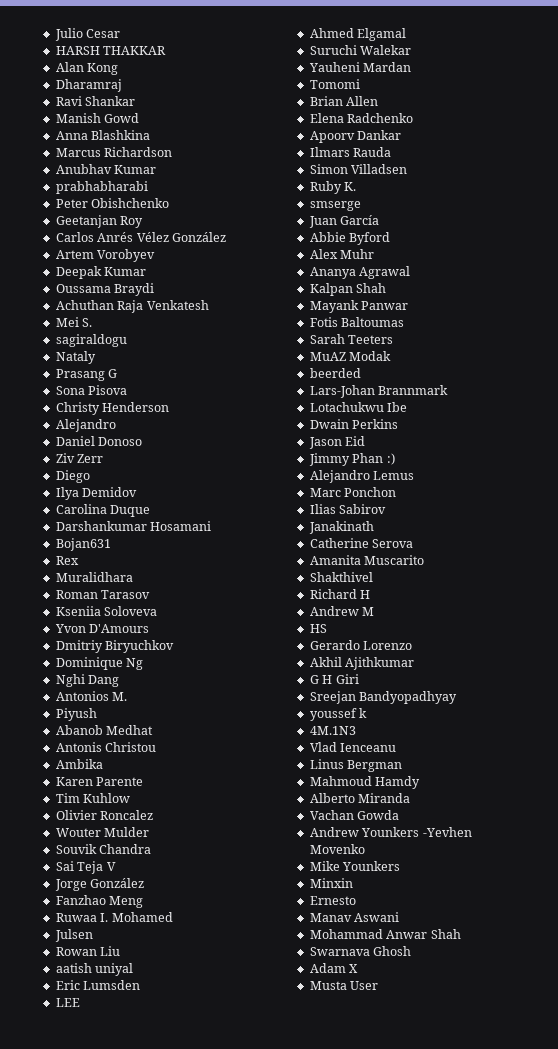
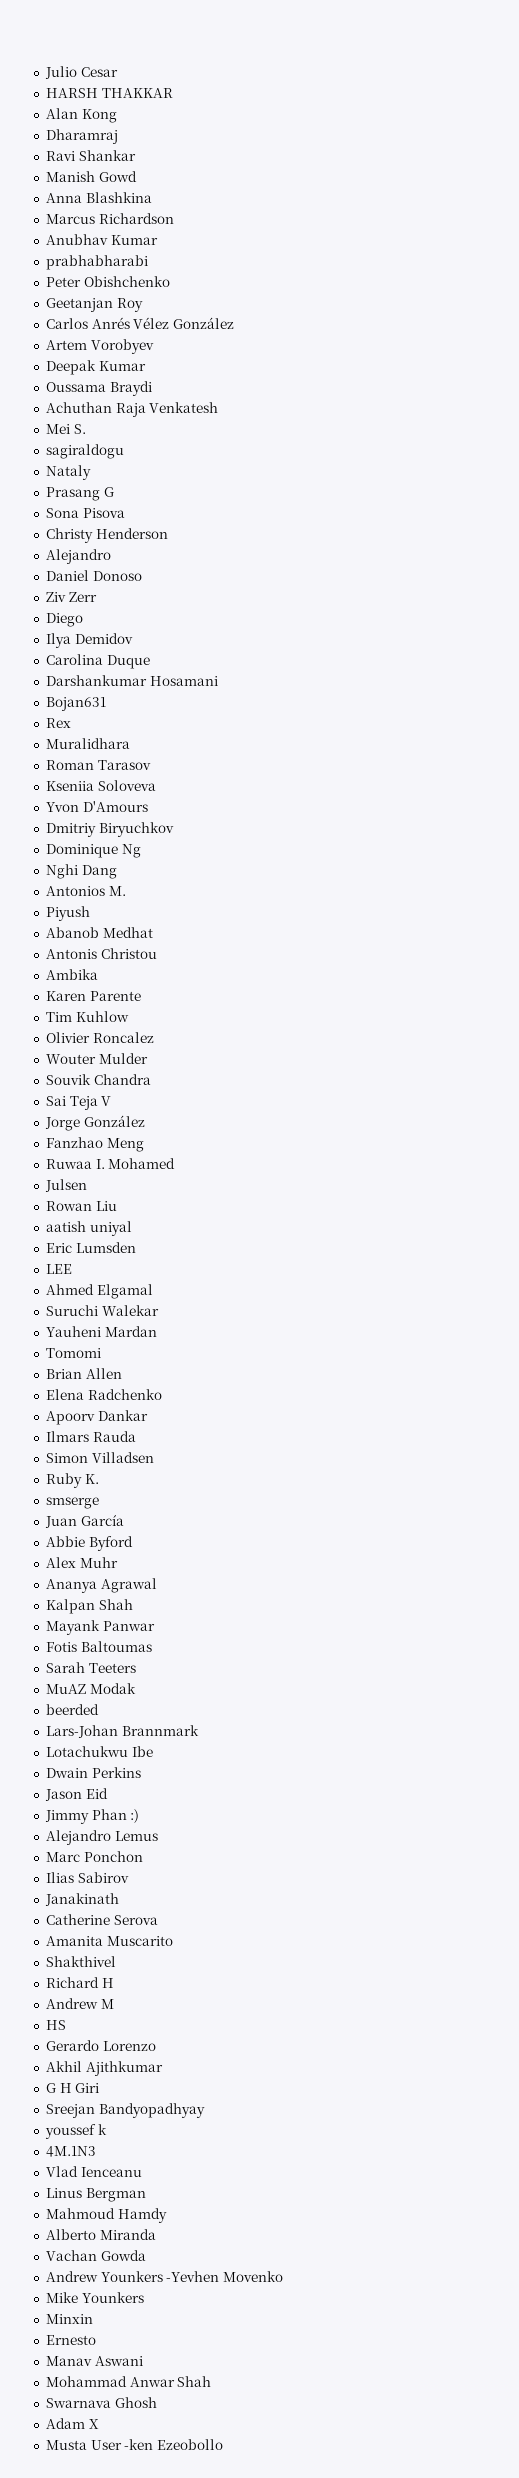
- Musta User
+ Musta User -ken Ezeobollo

